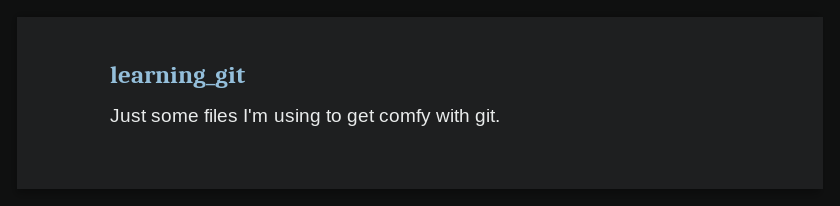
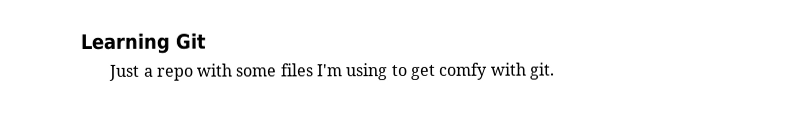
- learning_git
+ Learning Git
- Just some files I'm using to get comfy with git.
+ Just a repo with some files I'm using to get comfy with git.

